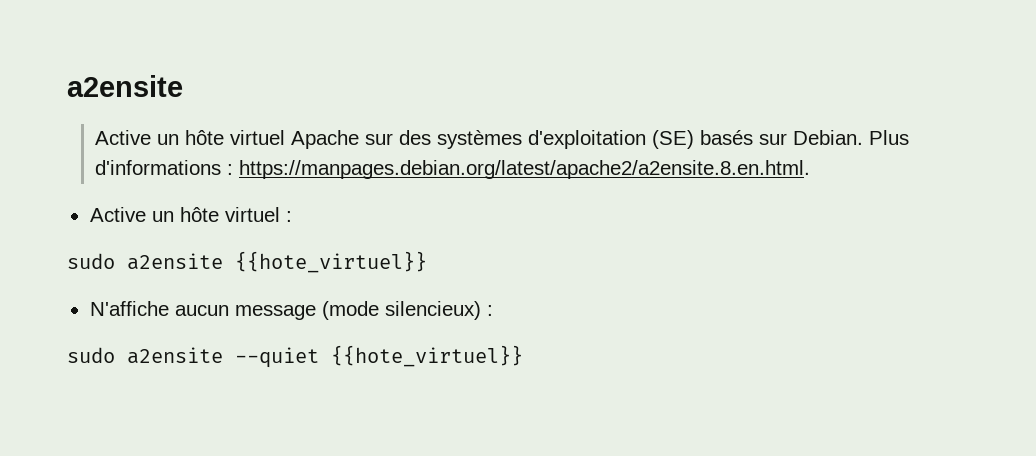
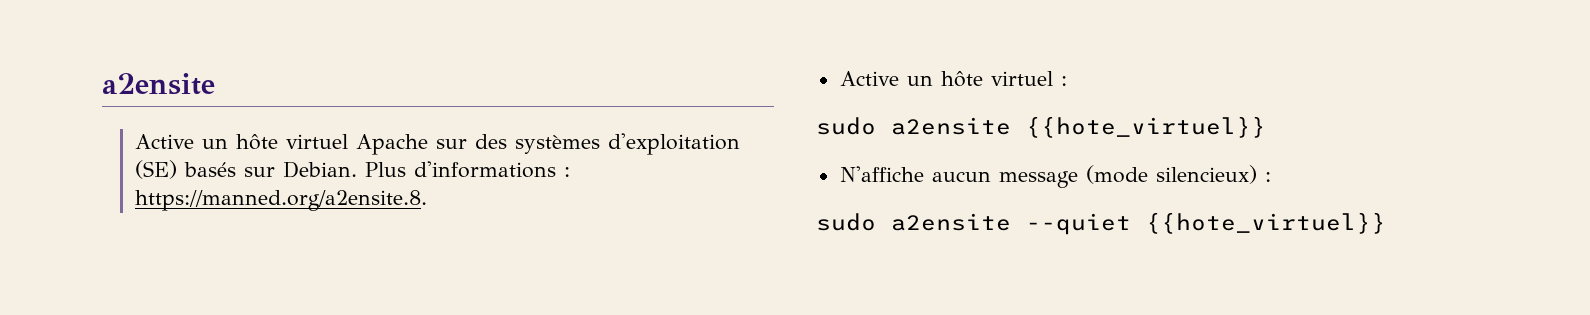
- Plus d'informations : https://manpages.debian.org/latest/apache2/a2ensite.8.en.html.
+ Plus d'informations : https://manned.org/a2ensite.8.

